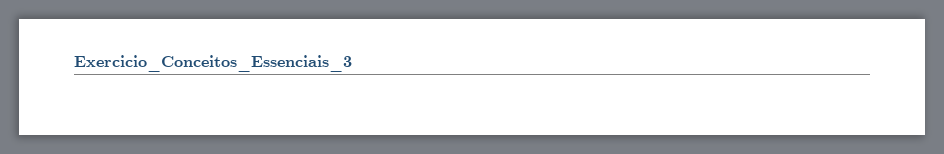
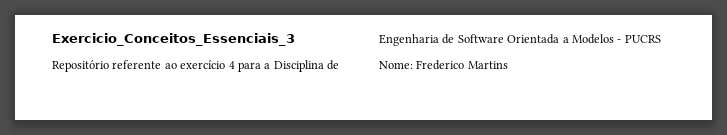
+ Repositório referente ao exercício 4 para a Disciplina de Engenharia de Software Orientada a Modelos - PUCRS
+ Nome: Frederico Martins

